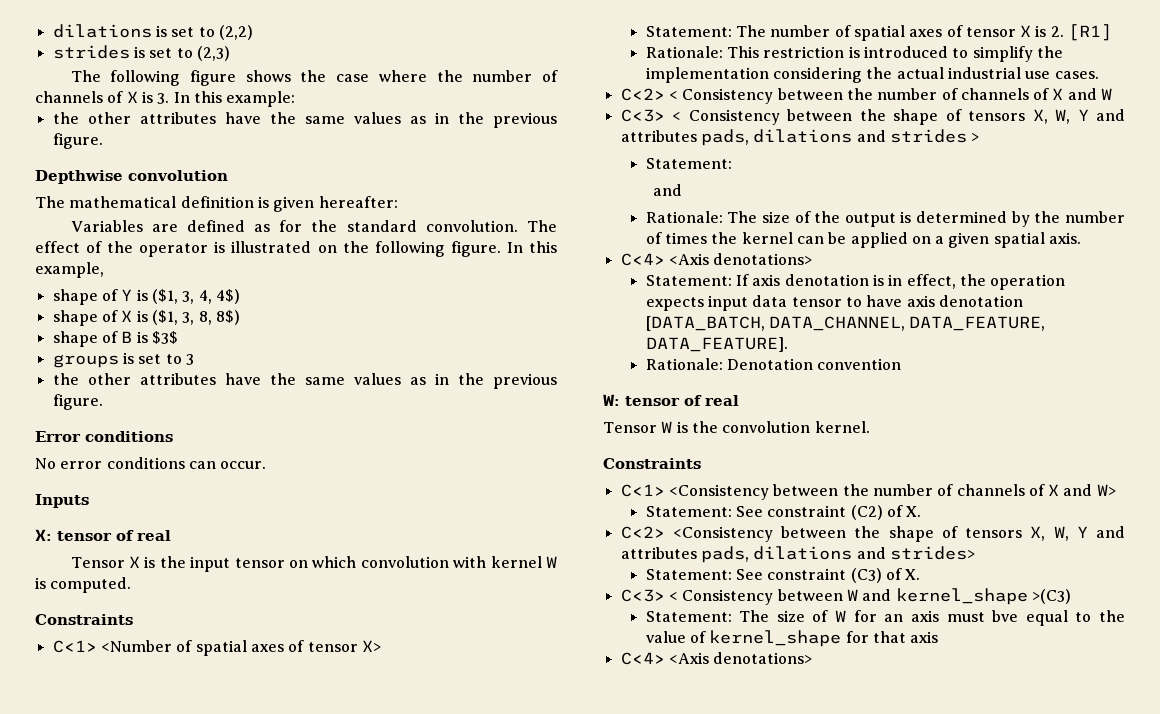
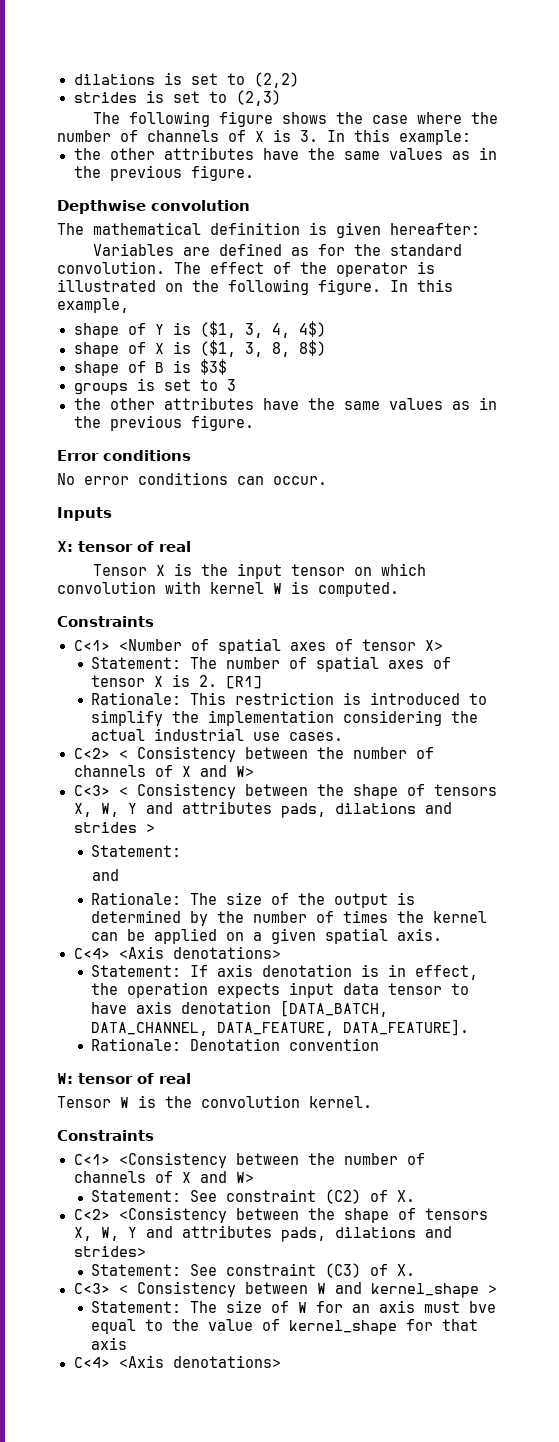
- C<2> < Consistency between the number of channels of X and W
+ C<2> < Consistency between the number of channels of X and W>
- C<3> < Consistency between W and kernel_shape >(C3)
+ C<3> < Consistency between W and kernel_shape >

